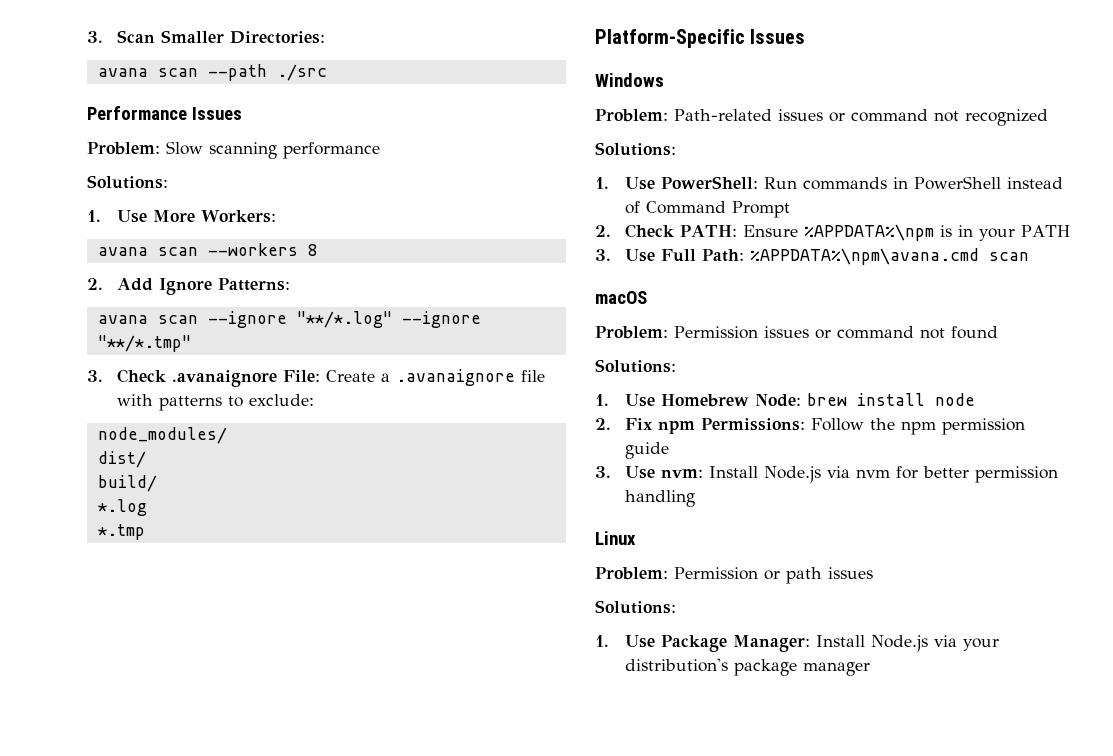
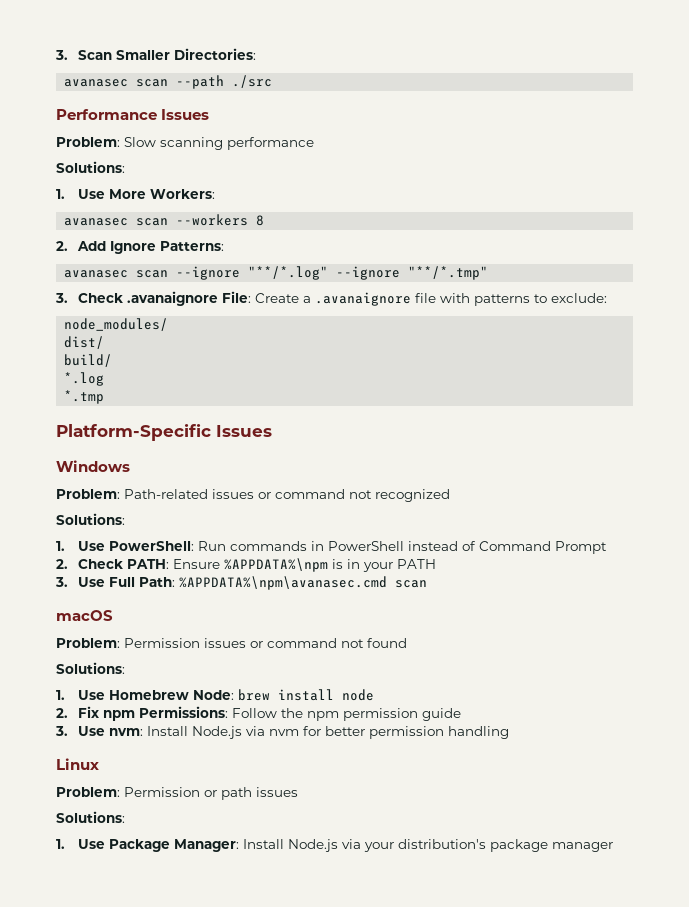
- avana scan --path ./src
+ avanasec scan --path ./src
- avana scan --workers 8
+ avanasec scan --workers 8
- avana scan --ignore "**/*.log" --ignore "**/*.tmp"
+ avanasec scan --ignore "**/*.log" --ignore "**/*.tmp"
- 3. Use Full Path: %APPDATA%\npm\avana.cmd scan
+ 3. Use Full Path: %APPDATA%\npm\avanasec.cmd scan

